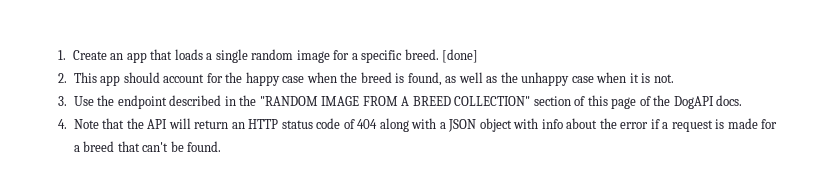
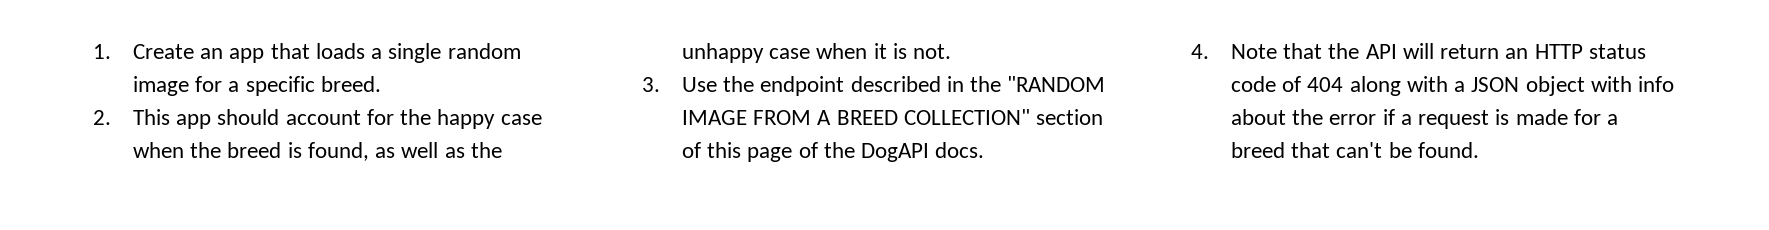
- [done]

